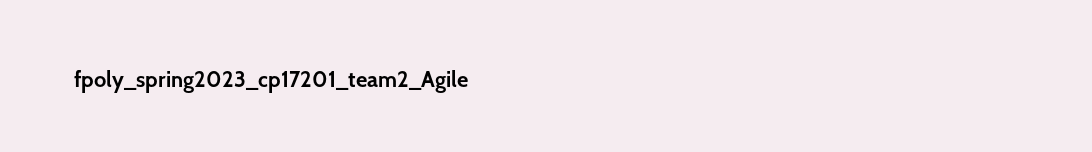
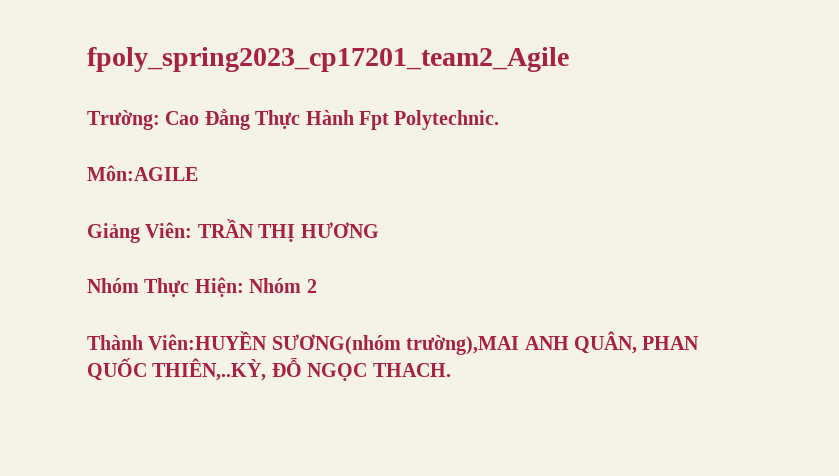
+ Trường: Cao Đẳng Thực Hành Fpt Polytechnic.
+ Môn:AGILE
+ Giảng Viên: TRẦN THỊ HƯƠNG
+ Nhóm Thực Hiện: Nhóm 2
+ Thành Viên:HUYỀN SƯƠNG(nhóm trường),MAI ANH QUÂN, PHAN QUỐC THIÊN,..KỲ, ĐỖ NGỌC THACH.

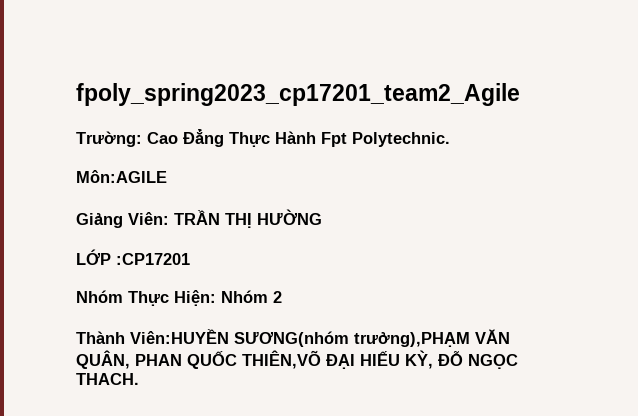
- Giảng Viên: TRẦN THỊ HƯƠNG
+ Giảng Viên: TRẦN THỊ HƯỜNG
+ LỚP :CP17201
- Thành Viên:HUYỀN SƯƠNG(nhóm trường),MAI ANH QUÂN, PHAN QUỐC THIÊN,..KỲ, ĐỖ NGỌC THACH.
+ Thành Viên:HUYỀN SƯƠNG(nhóm trưởng),PHẠM VĂN QUÂN, PHAN QUỐC THIÊN,VÕ ĐẠI HIẾU KỲ, ĐỖ NGỌC THACH.

